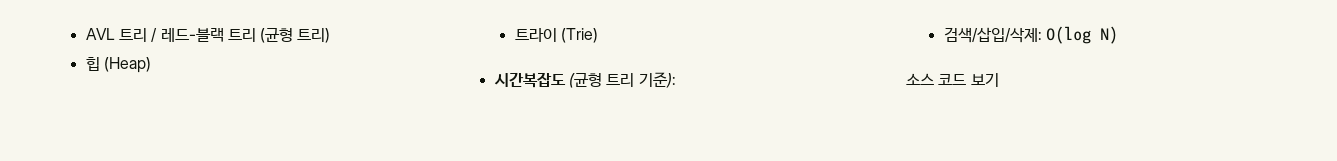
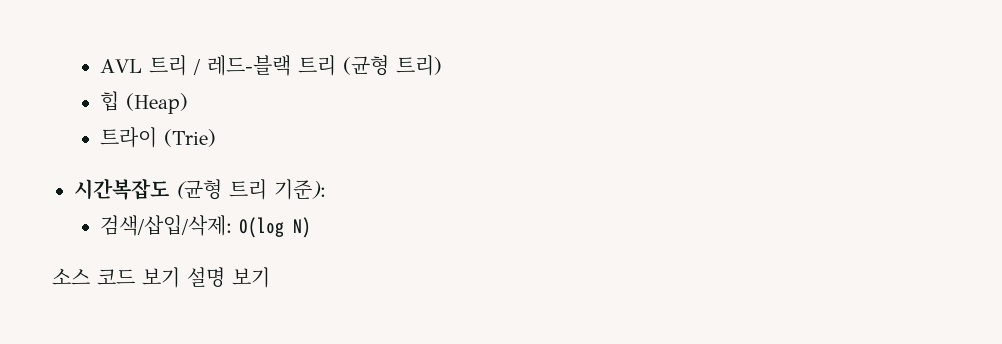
- 소스 코드 보기
+ 소스 코드 보기 설명 보기

